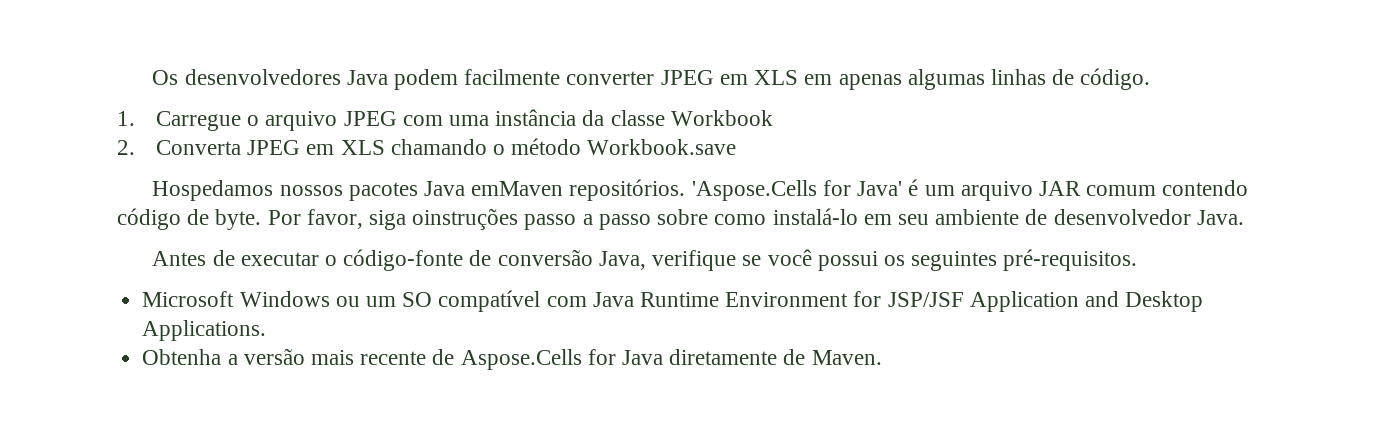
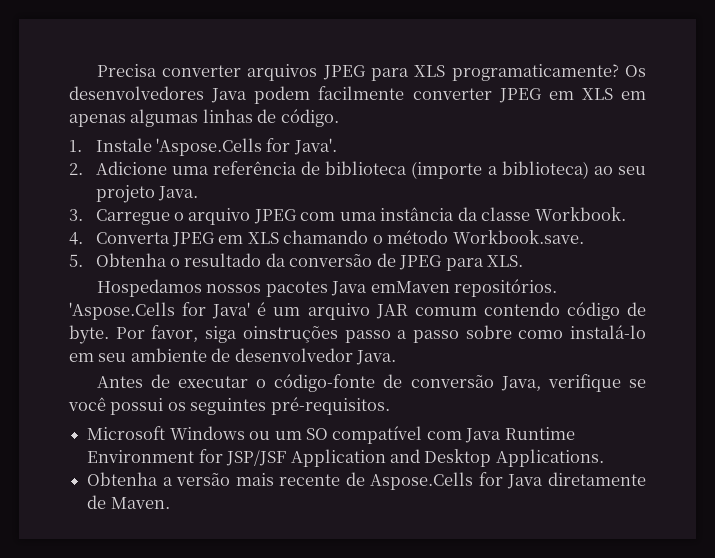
+ Precisa converter arquivos JPEG para XLS programaticamente?
- 1. Carregue o arquivo JPEG com uma instância da classe Workbook
- 2. Converta JPEG em XLS chamando o método Workbook.save
+ 1. Instale 'Aspose.Cells for Java'.
+ 2. Adicione uma referência de biblioteca (importe a biblioteca) ao seu projeto Java.
+ 3. Carregue o arquivo JPEG com uma instância da classe Workbook.
+ 4. Converta JPEG em XLS chamando o método Workbook.save.
+ 5. Obtenha o resultado da conversão de JPEG para XLS.

